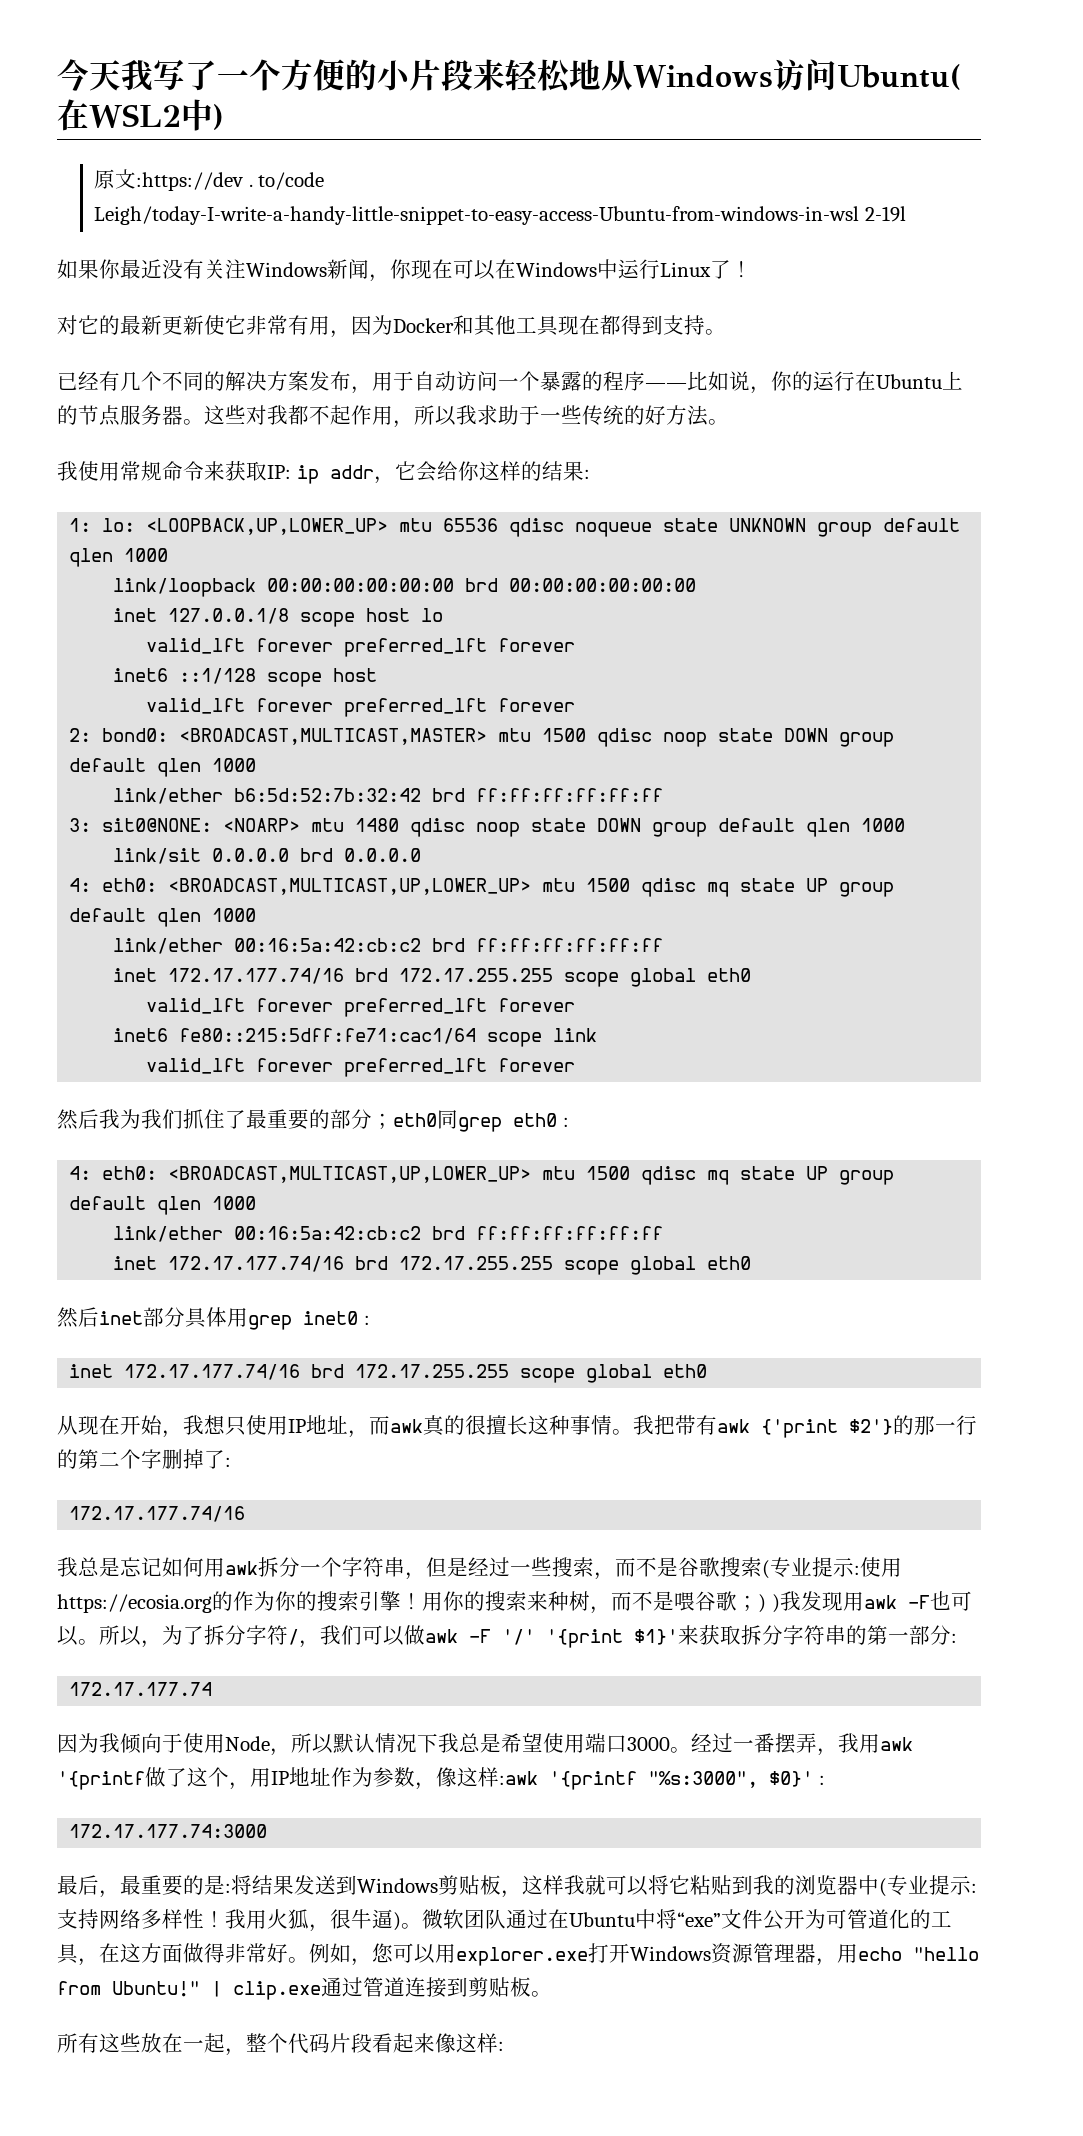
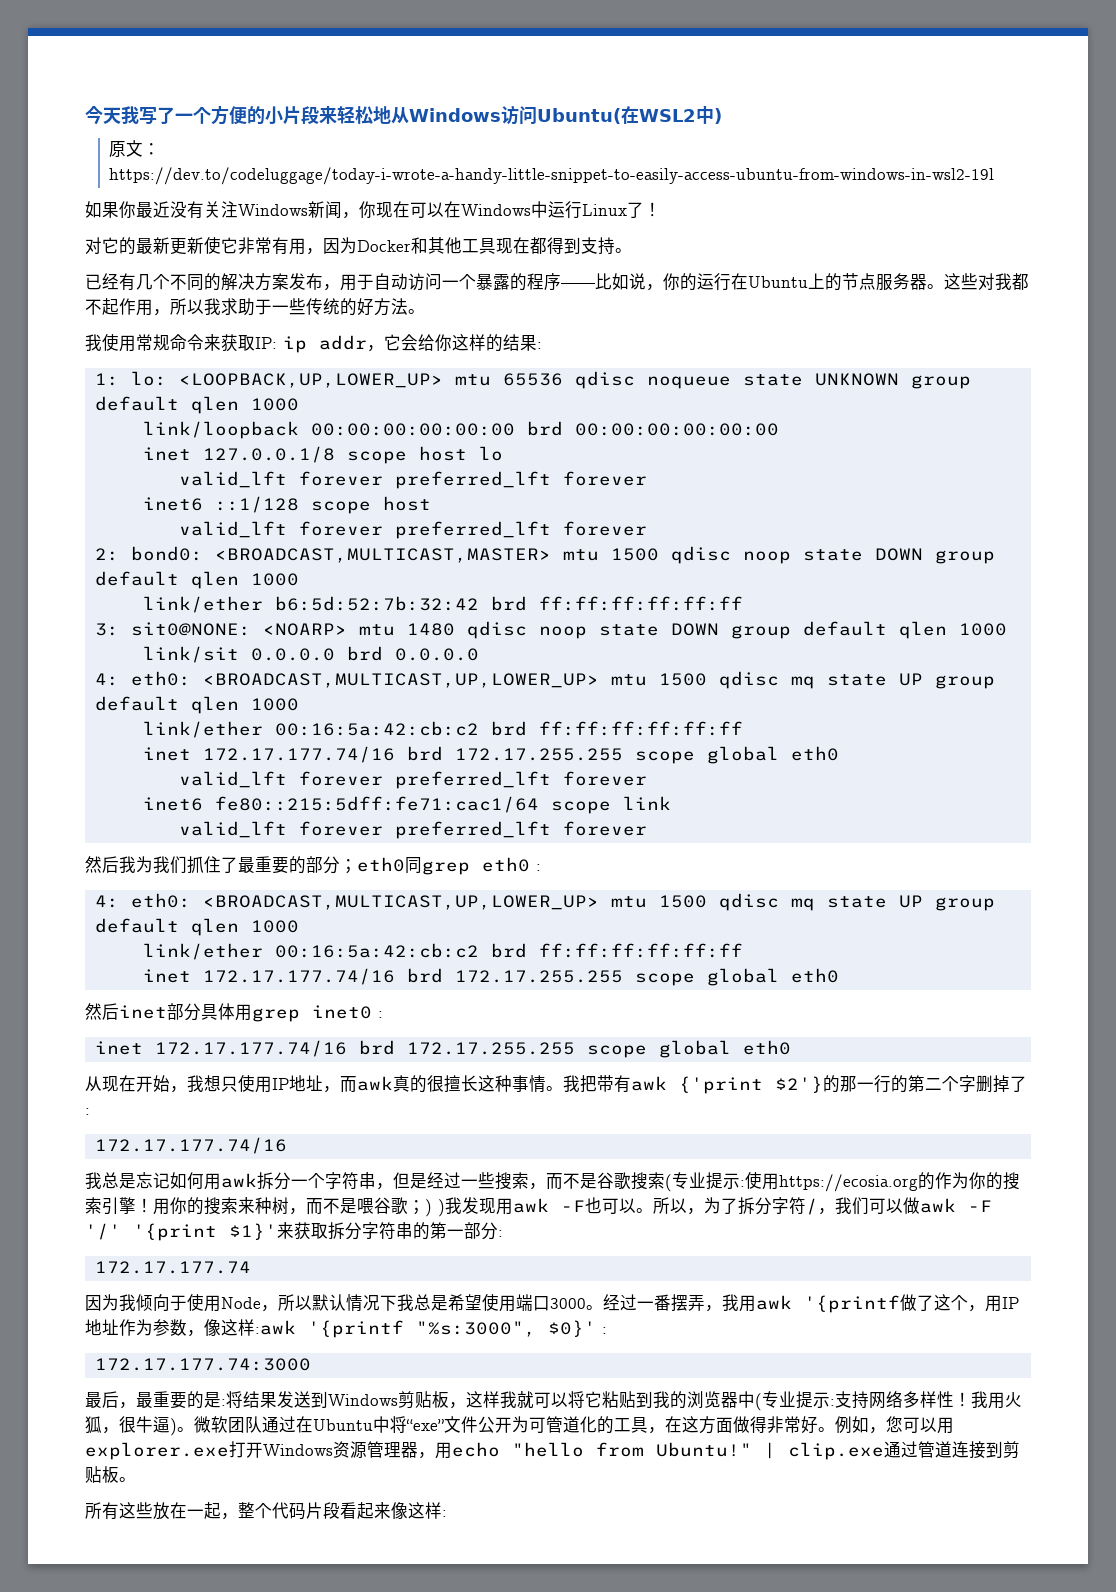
- 原文:https://dev . to/code Leigh/today-I-write-a-handy-little-snippet-to-easy-access-Ubuntu-from-windows-in-wsl 2-19l
+ 原文：https://dev.to/codeluggage/today-i-wrote-a-handy-little-snippet-to-easily-access-ubuntu-from-windows-in-wsl2-19l

